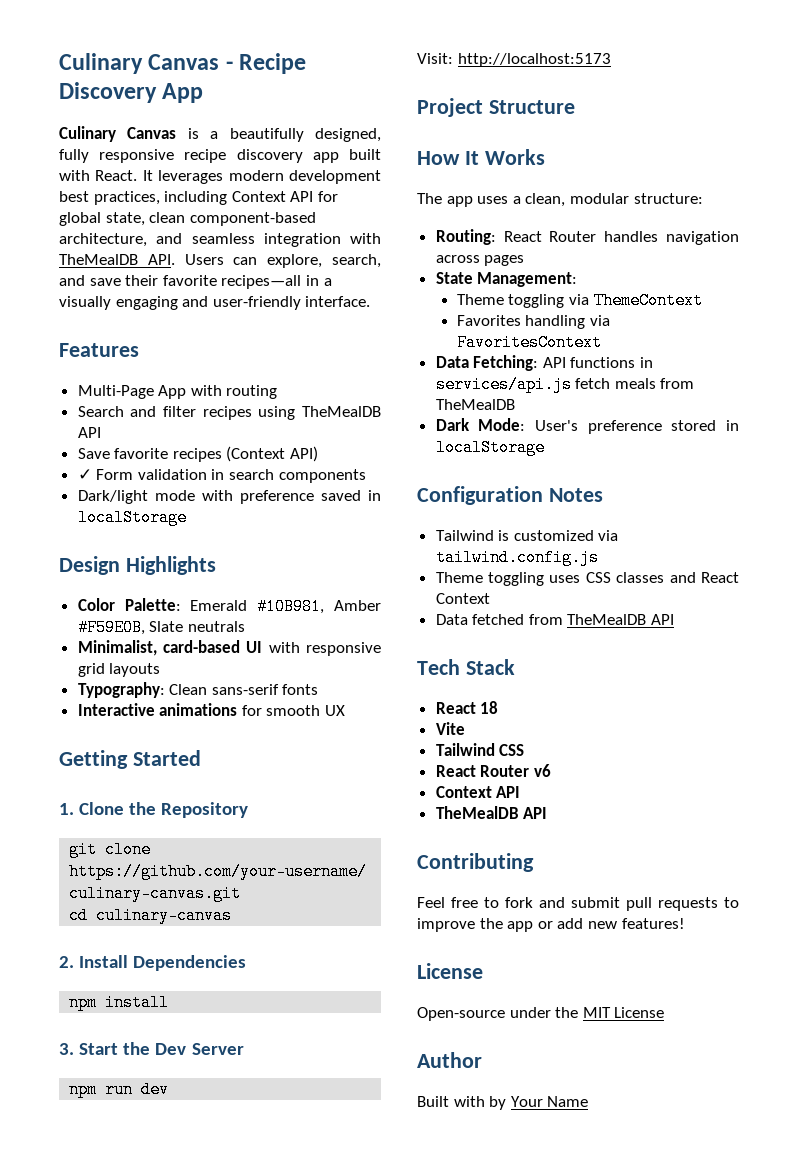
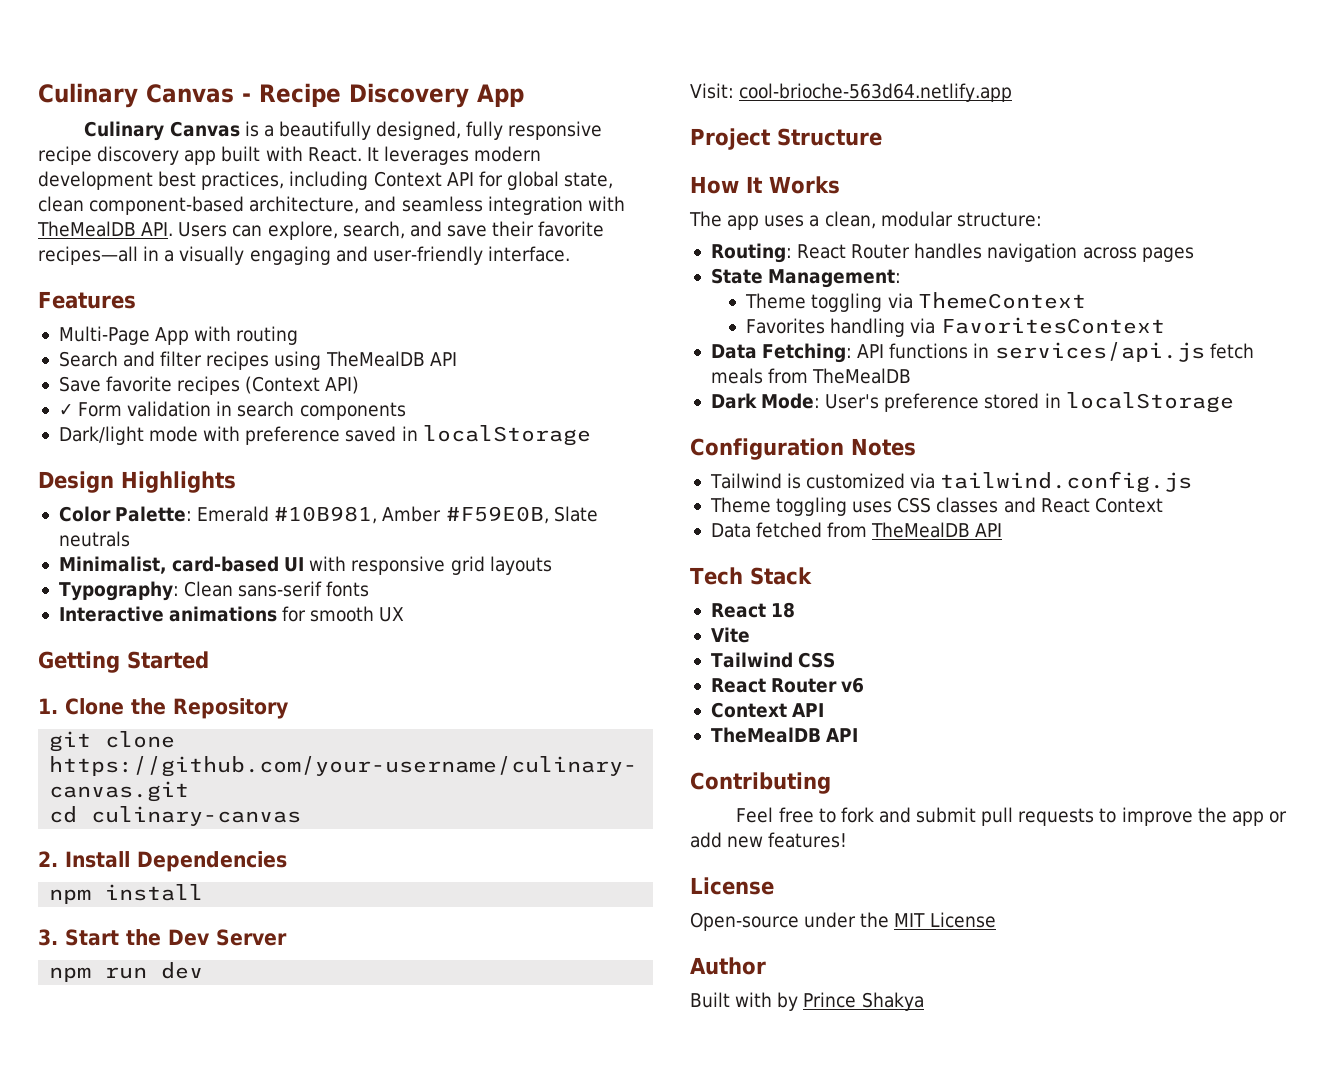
- Visit: http://localhost:5173
+ Visit: cool-brioche-563d64.netlify.app
- Built with by Your Name
+ Built with by Prince Shakya

